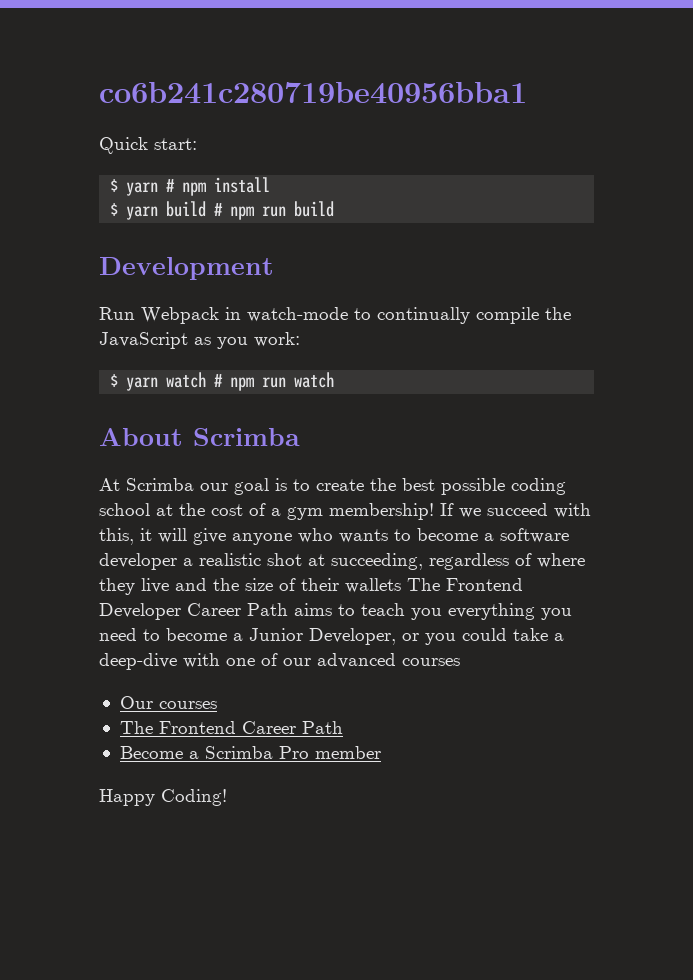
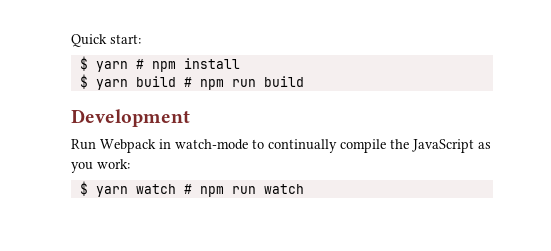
- co6b241c280719be40956bba1
- About Scrimba
- At Scrimba our goal is to create the best possible coding school at the cost of a gym membership! If we succeed with this, it will give anyone who wants to become a software developer a realistic shot at succeeding, regardless of where they live and the size of their wallets The Frontend Developer Career Path aims to teach you everything you need to become a Junior Developer, or you could take a deep-dive with one of our advanced courses
- Our courses
- The Frontend Career Path
- Become a Scrimba Pro member
- Happy Coding!

